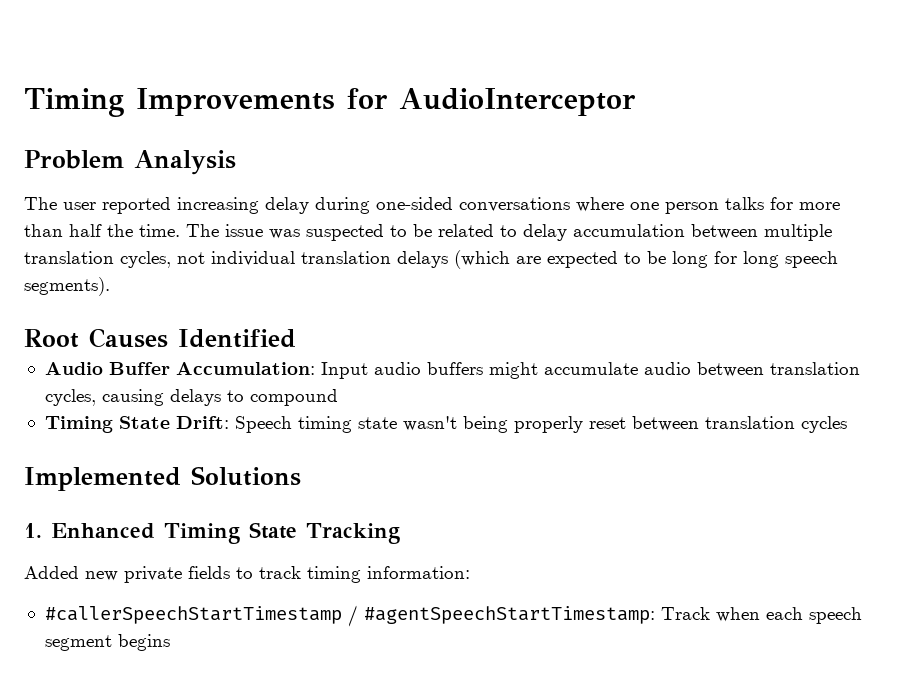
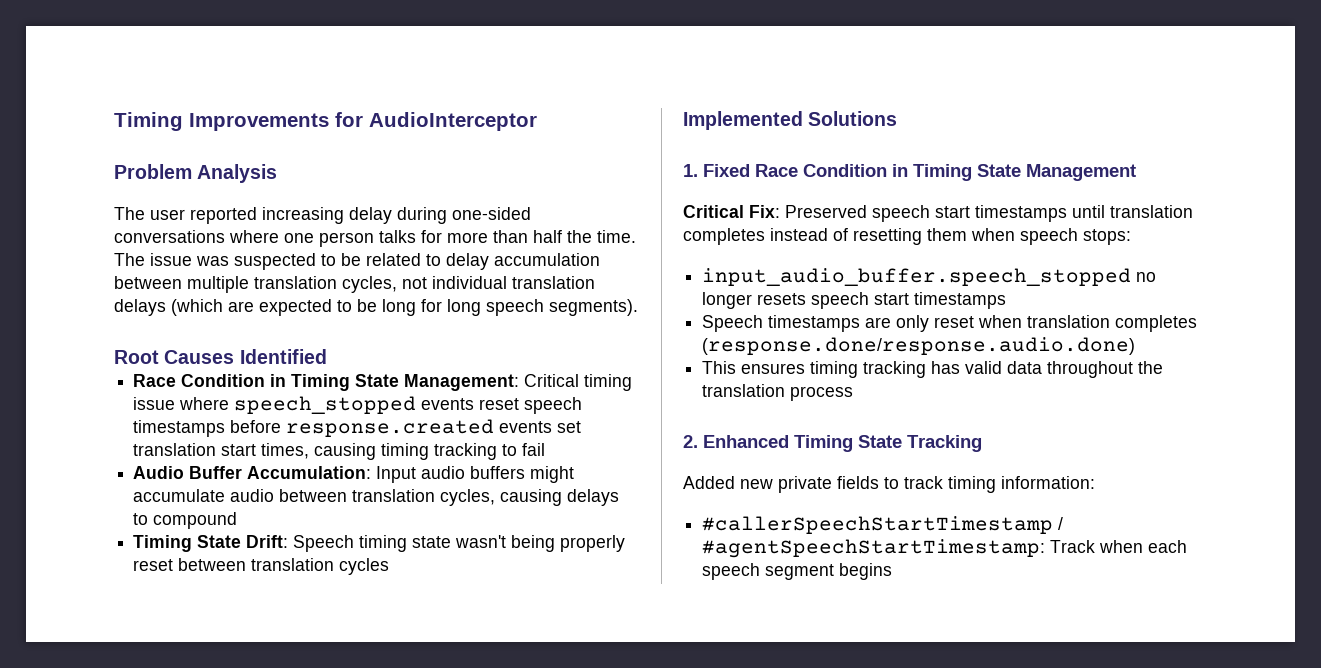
+ Race Condition in Timing State Management: Critical timing issue where speech_stopped events reset speech timestamps before response.created events set translation start times, causing timing tracking to fail
- 1. Enhanced Timing State Tracking
+ 1. Fixed Race Condition in Timing State Management
+ Critical Fix: Preserved speech start timestamps until translation completes instead of resetting them when speech stops:
+ input_audio_buffer.speech_stopped no longer resets speech start timestamps
+ Speech timestamps are only reset when translation completes (response.done/response.audio.done)
+ This ensures timing tracking has valid data throughout the translation process
+ 2. Enhanced Timing State Tracking

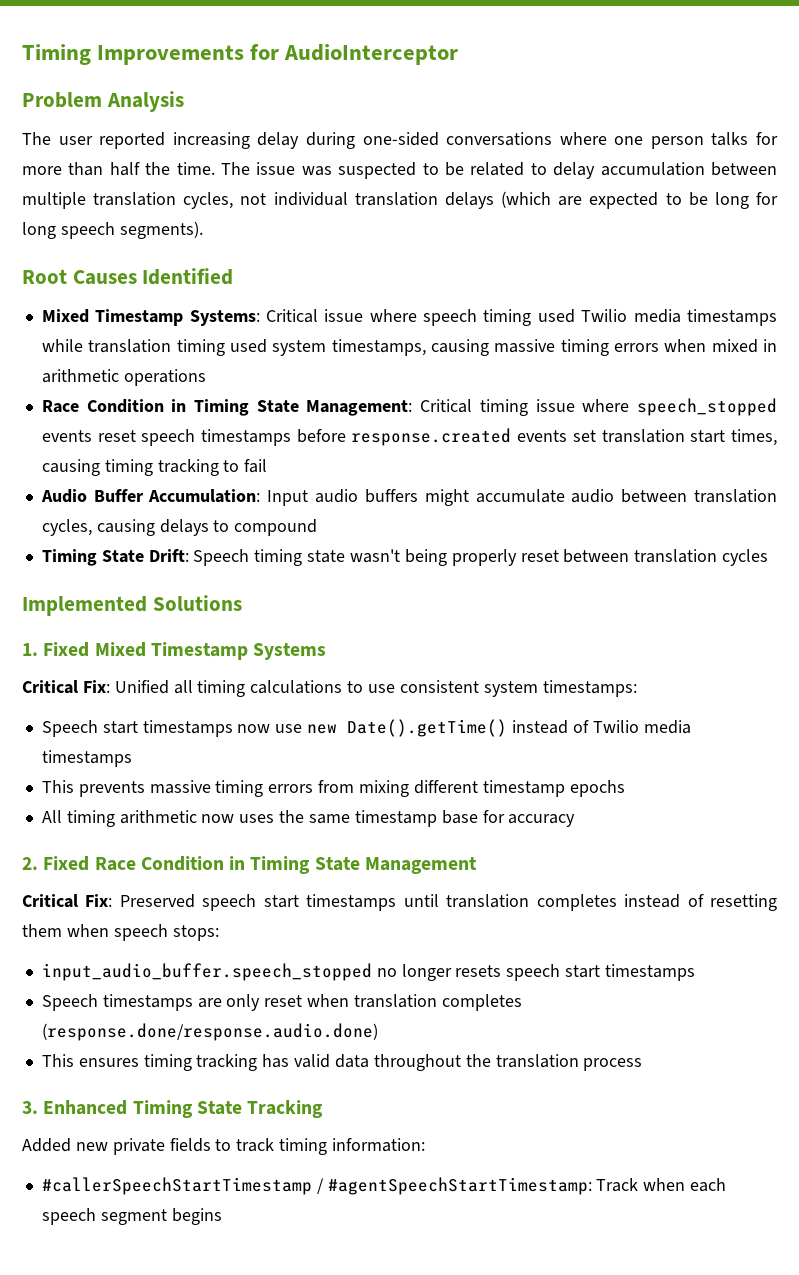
+ Mixed Timestamp Systems: Critical issue where speech timing used Twilio media timestamps while translation timing used system timestamps, causing massive timing errors when mixed in arithmetic operations
- 1. Fixed Race Condition in Timing State Management
+ 1. Fixed Mixed Timestamp Systems
+ Critical Fix: Unified all timing calculations to use consistent system timestamps:
+ Speech start timestamps now use new Date().getTime() instead of Twilio media timestamps
+ This prevents massive timing errors from mixing different timestamp epochs
+ All timing arithmetic now uses the same timestamp base for accuracy
+ 2. Fixed Race Condition in Timing State Management
- 2. Enhanced Timing State Tracking
+ 3. Enhanced Timing State Tracking

